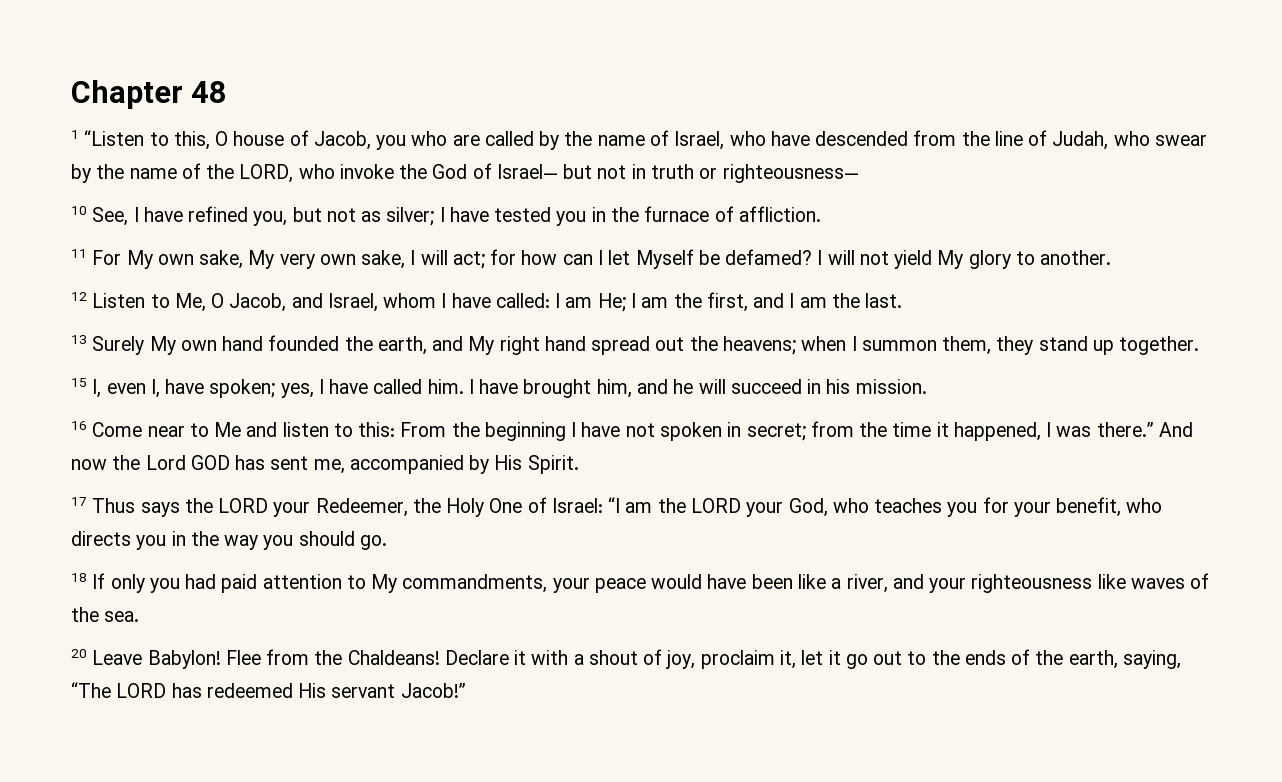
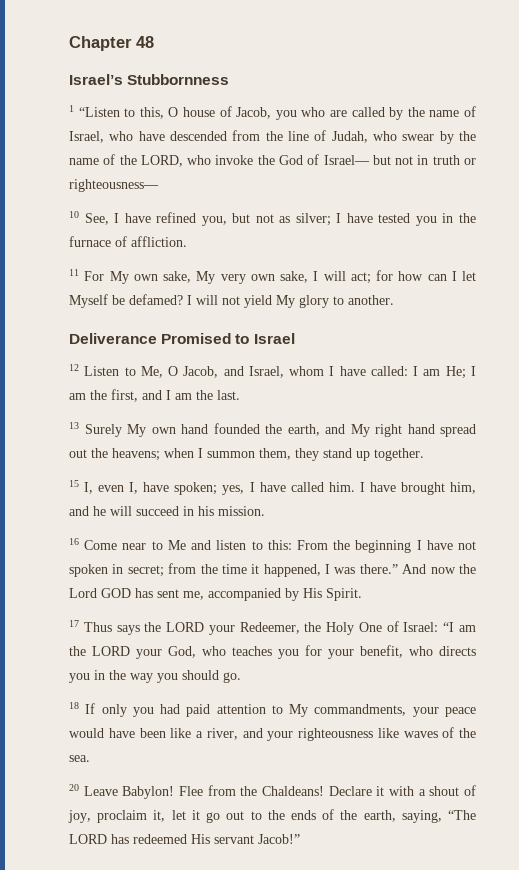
+ Israel’s Stubbornness
+ Deliverance Promised to Israel

